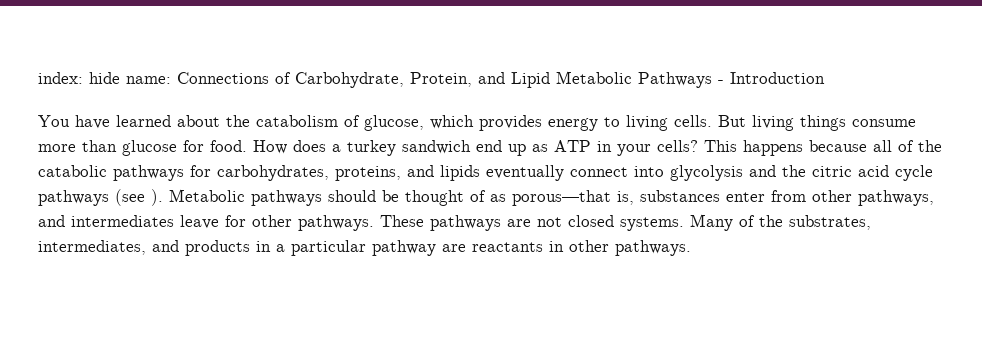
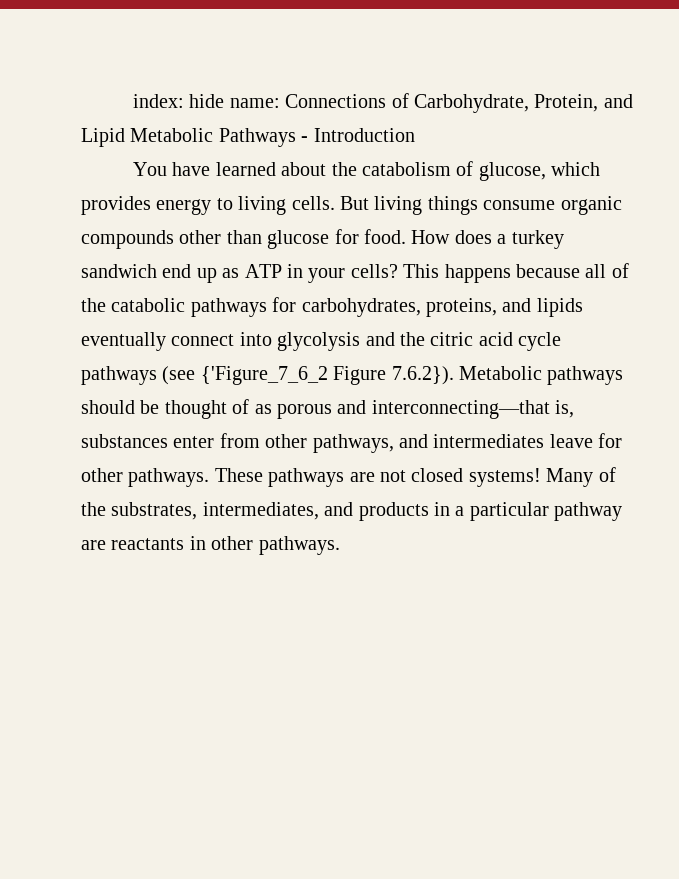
- But living things consume more than glucose for food.
+ But living things consume organic compounds other than glucose for food.
- This happens because all of the catabolic pathways for carbohydrates, proteins, and lipids eventually connect into glycolysis and the citric acid cycle pathways (see ). Metabolic pathways should be thought of as porous—that is, substances enter from other pathways, and intermediates leave for other pathways.
+ This happens because all of the catabolic pathways for carbohydrates, proteins, and lipids eventually connect into glycolysis and the citric acid cycle pathways (see {'Figure_7_6_2 Figure 7.6.2}). Metabolic pathways should be thought of as porous and interconnecting—that is, substances enter from other pathways, and intermediates leave for other pathways.
- These pathways are not closed systems.
+ These pathways are not closed systems!

